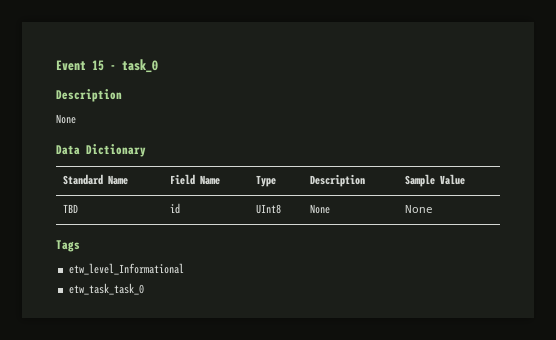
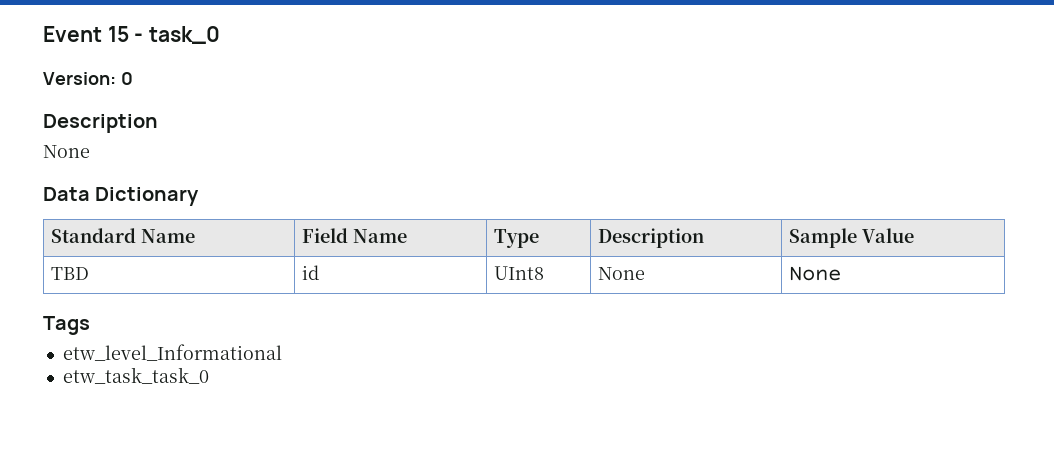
+ Version: 0

